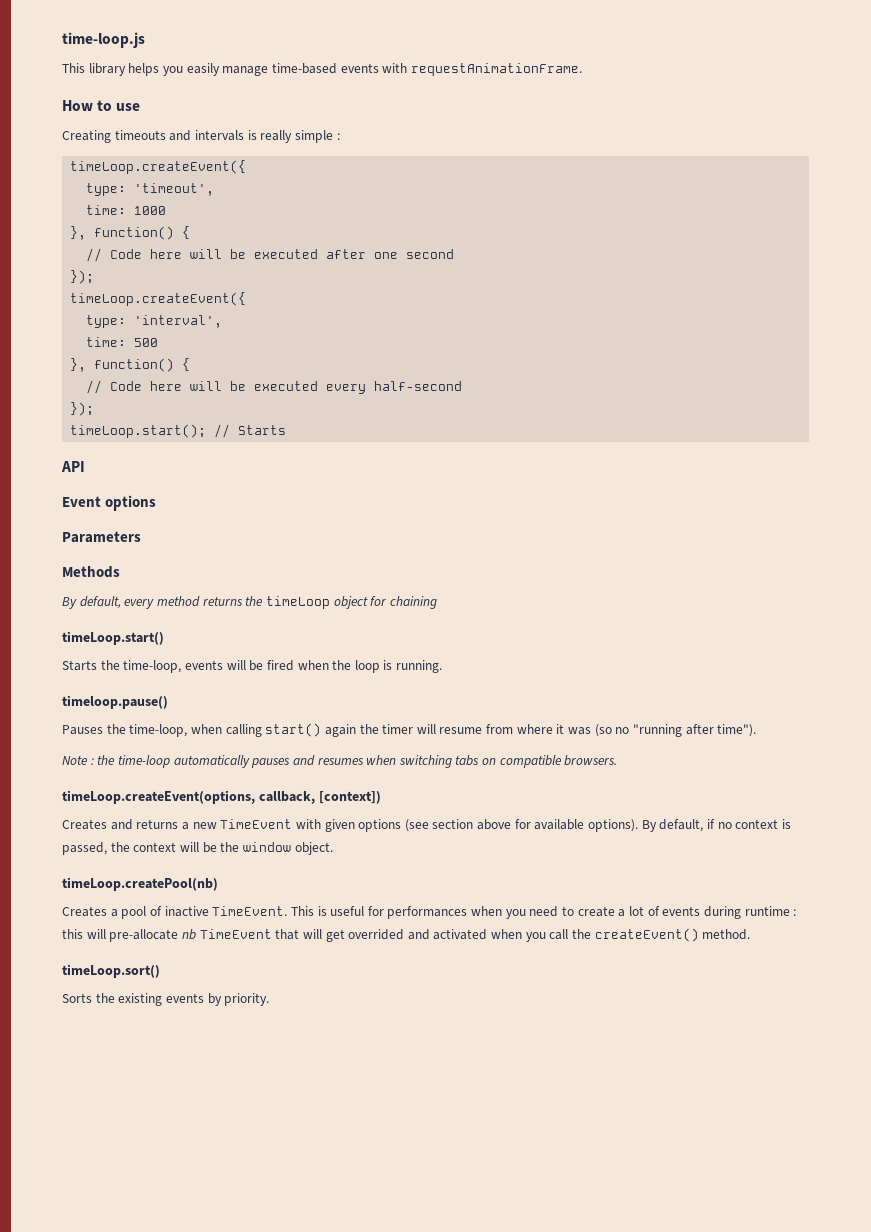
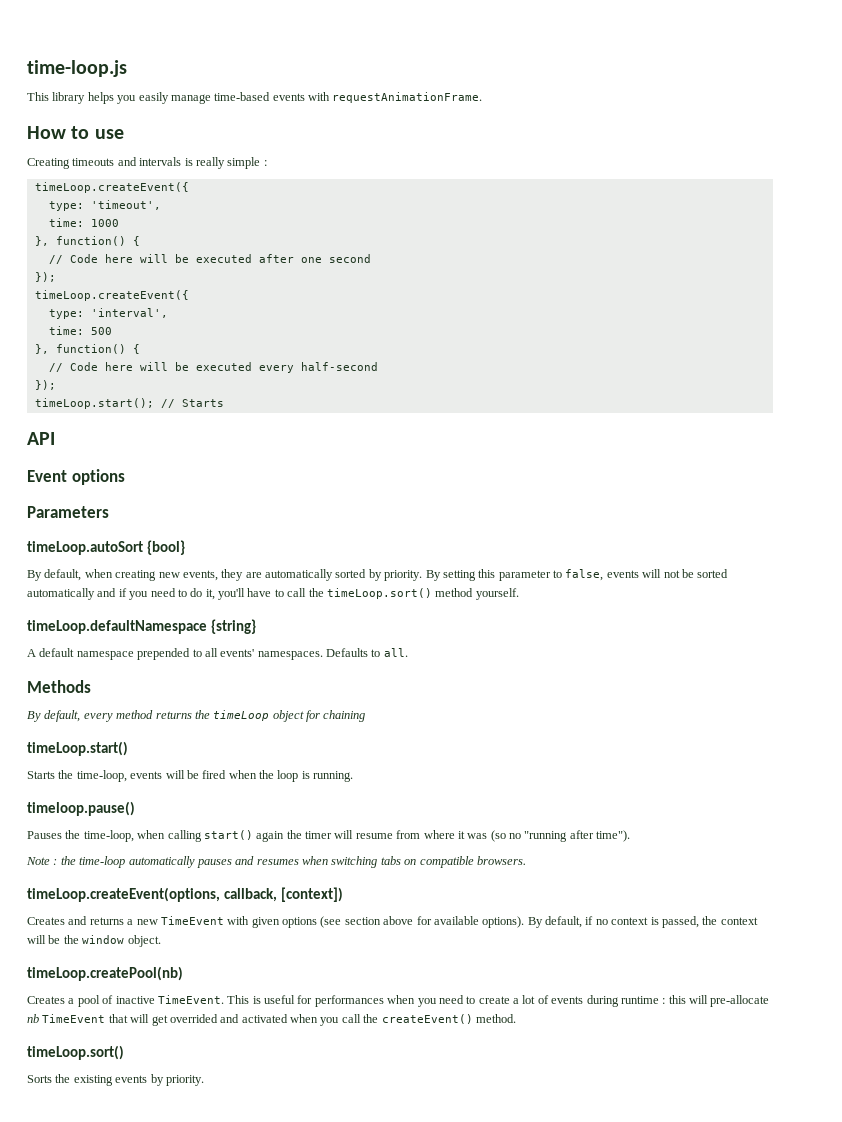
+ timeLoop.autoSort {bool}
+ By default, when creating new events, they are automatically sorted by priority. By setting this parameter to false, events will not be sorted automatically and if you need to do it, you'll have to call the timeLoop.sort() method yourself.
+ timeLoop.defaultNamespace {string}
+ A default namespace prepended to all events' namespaces. Defaults to all.

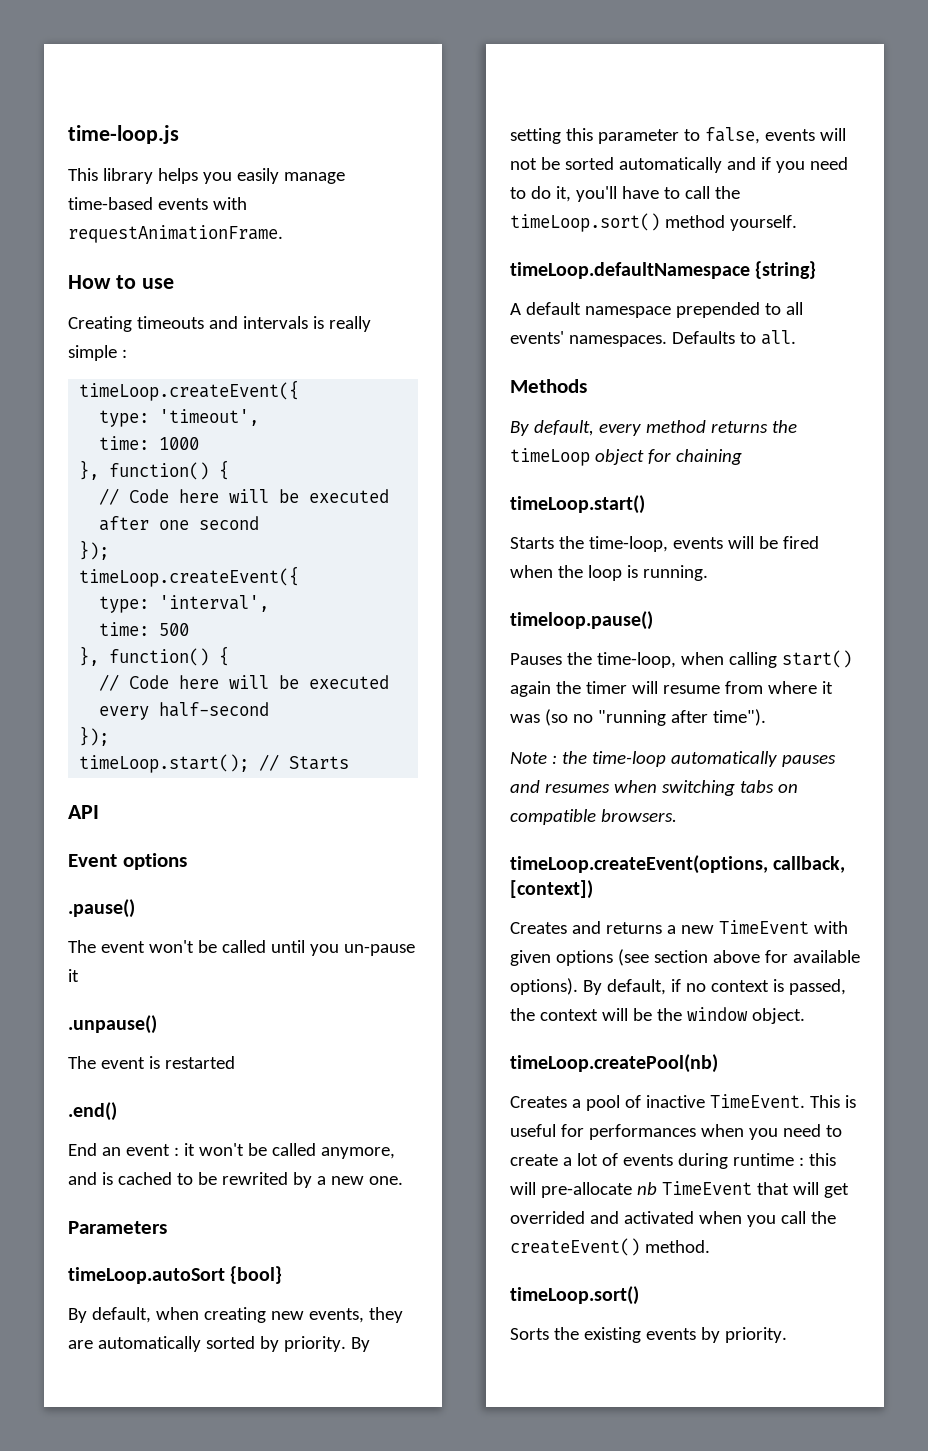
+ .pause()
+ The event won't be called until you un-pause it
+ .unpause()
+ The event is restarted
+ .end()
+ End an event : it won't be called anymore, and is cached to be rewrited by a new one.

